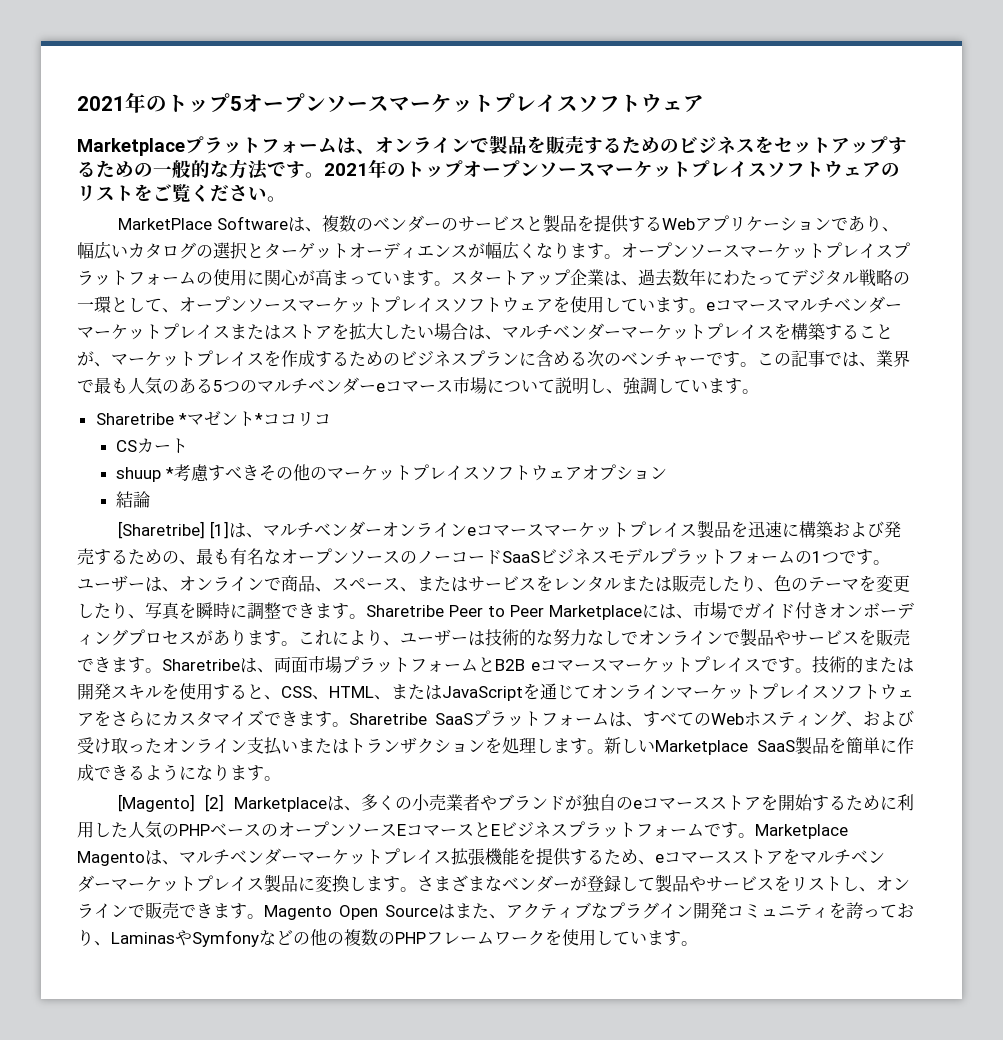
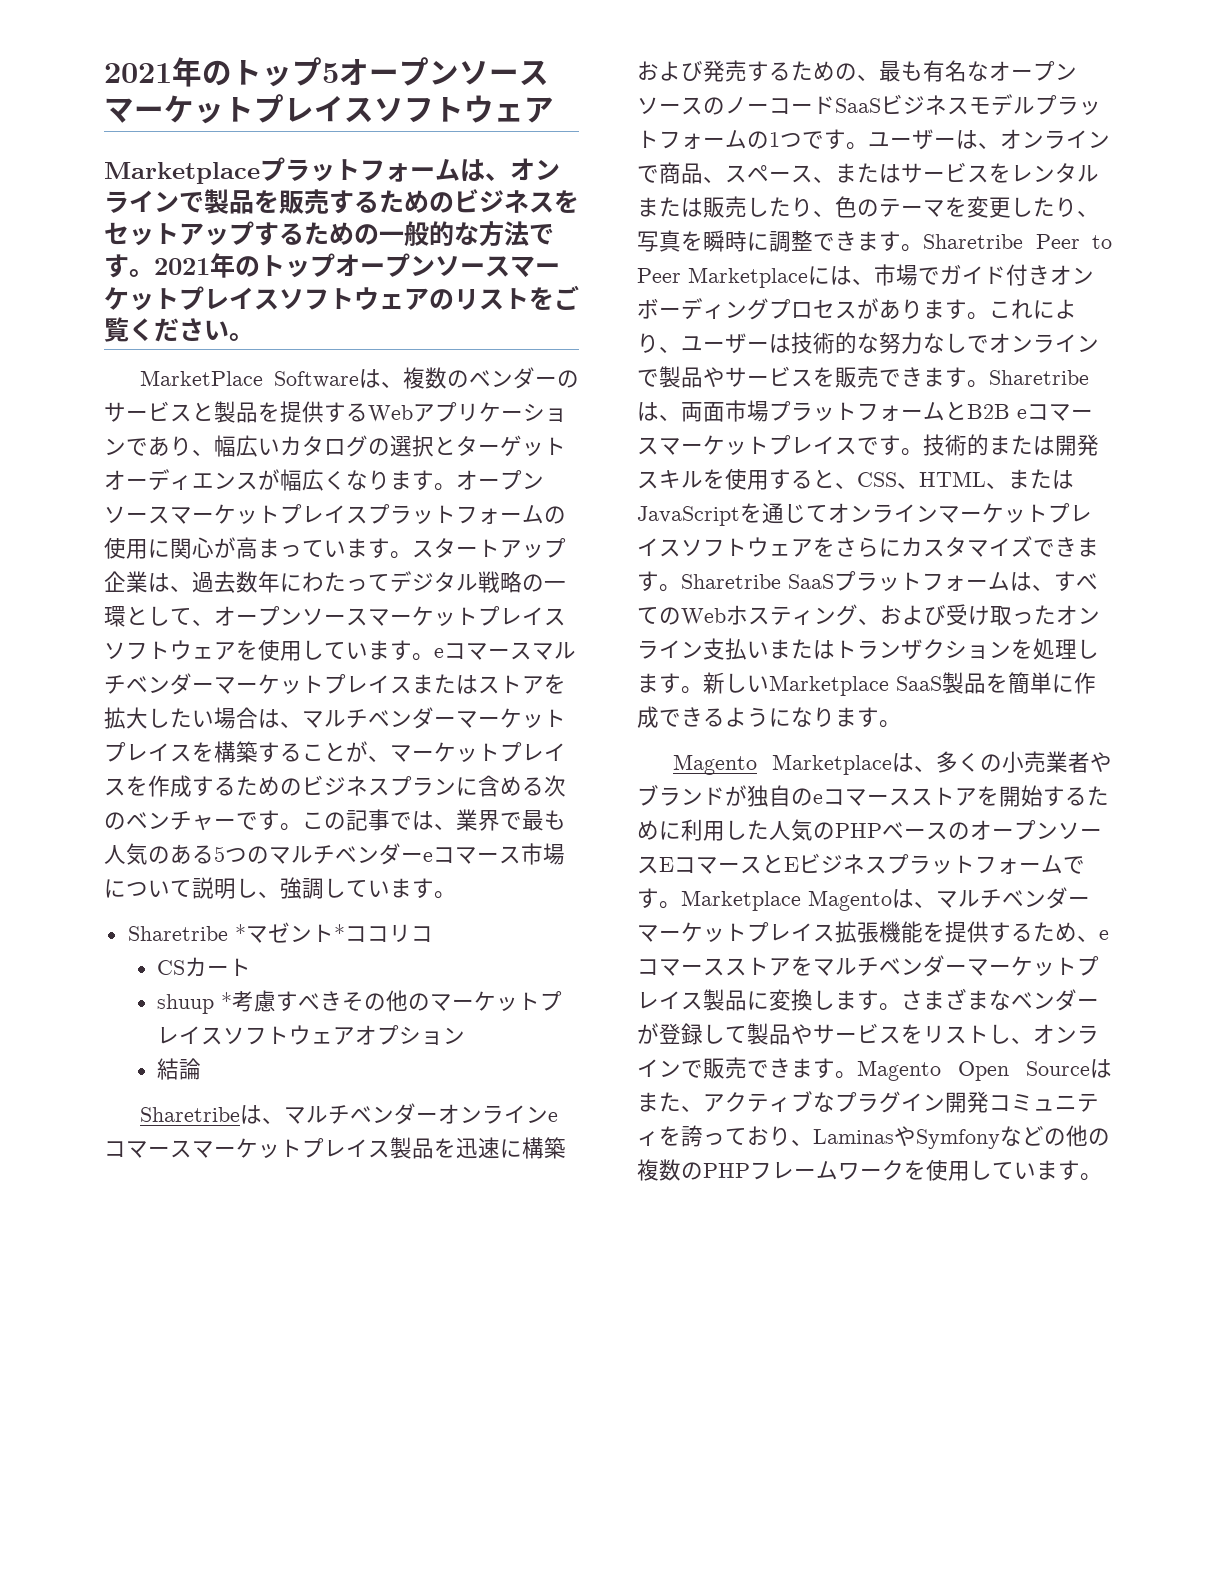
- [Sharetribe] [1]は、マルチベンダーオンラインeコマースマーケットプレイス製品を迅速に構築および発売するための、最も有名なオープンソースのノーコードSaaSビジネスモデルプラットフォームの1つです。
+ Sharetribeは、マルチベンダーオンラインeコマースマーケットプレイス製品を迅速に構築および発売するための、最も有名なオープンソースのノーコードSaaSビジネスモデルプラットフォームの1つです。
- [Magento] [2] Marketplaceは、多くの小売業者やブランドが独自のeコマースストアを開始するために利用した人気のPHPベースのオープンソースEコマースとEビジネスプラットフォームです。
+ Magento Marketplaceは、多くの小売業者やブランドが独自のeコマースストアを開始するために利用した人気のPHPベースのオープンソースEコマースとEビジネスプラットフォームです。

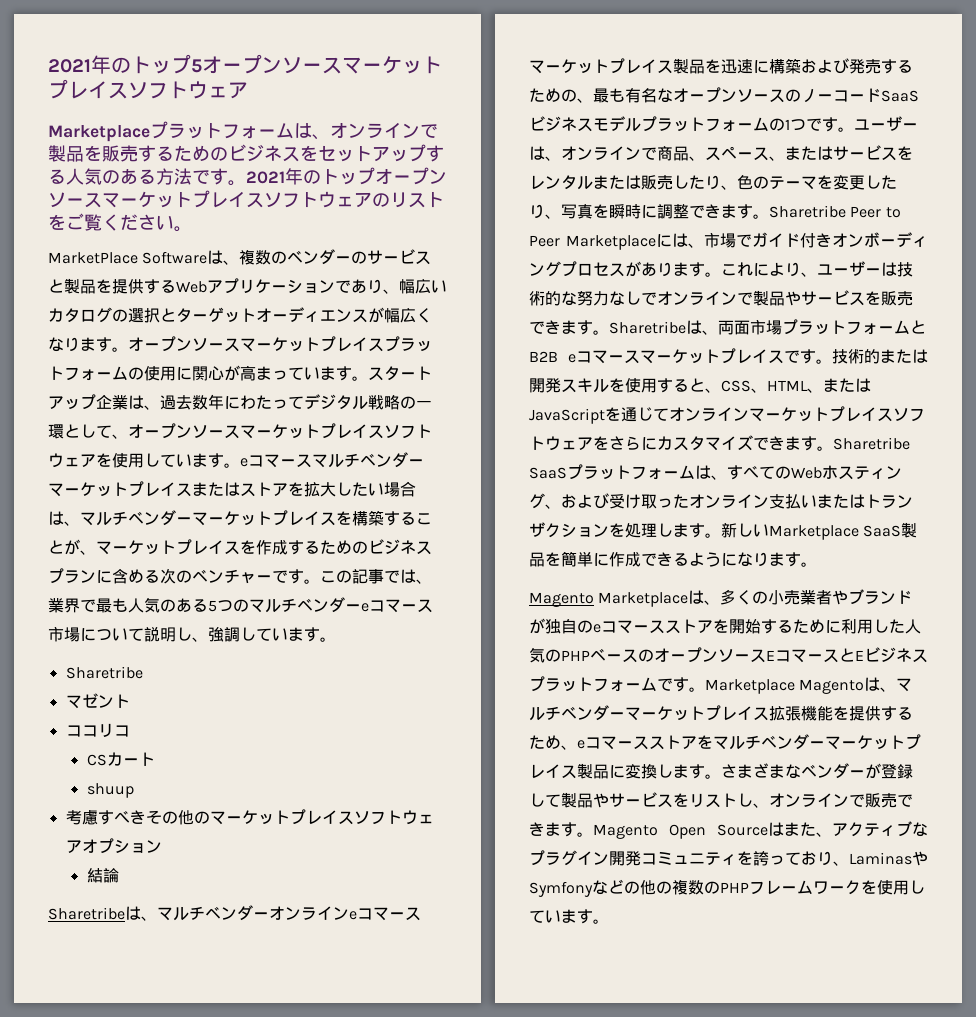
- Marketplaceプラットフォームは、オンラインで製品を販売するためのビジネスをセットアップするための一般的な方法です。
+ Marketplaceプラットフォームは、オンラインで製品を販売するためのビジネスをセットアップする人気のある方法です。
  この記事では、業界で最も人気のある5つのマルチベンダーeコマース市場について説明し、強調しています。
- Sharetribe *マゼント*ココリコ
+ Sharetribe
+ マゼント
+ ココリコ
- shuup *考慮すべきその他のマーケットプレイスソフトウェアオプション
+ shuup
+ 考慮すべきその他のマーケットプレイスソフトウェアオプション

